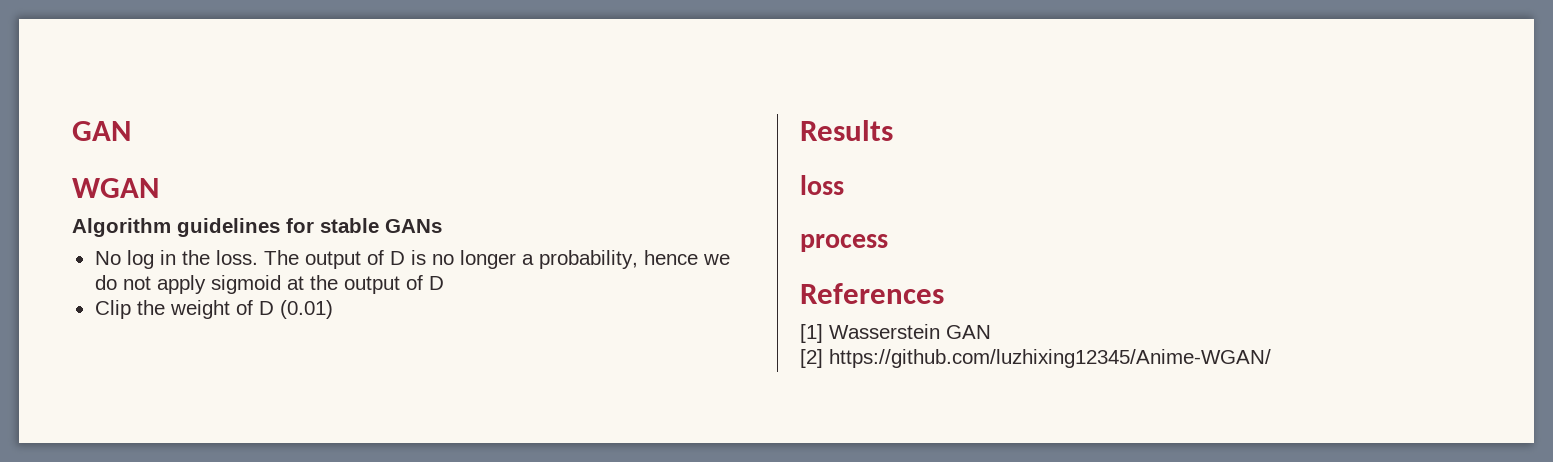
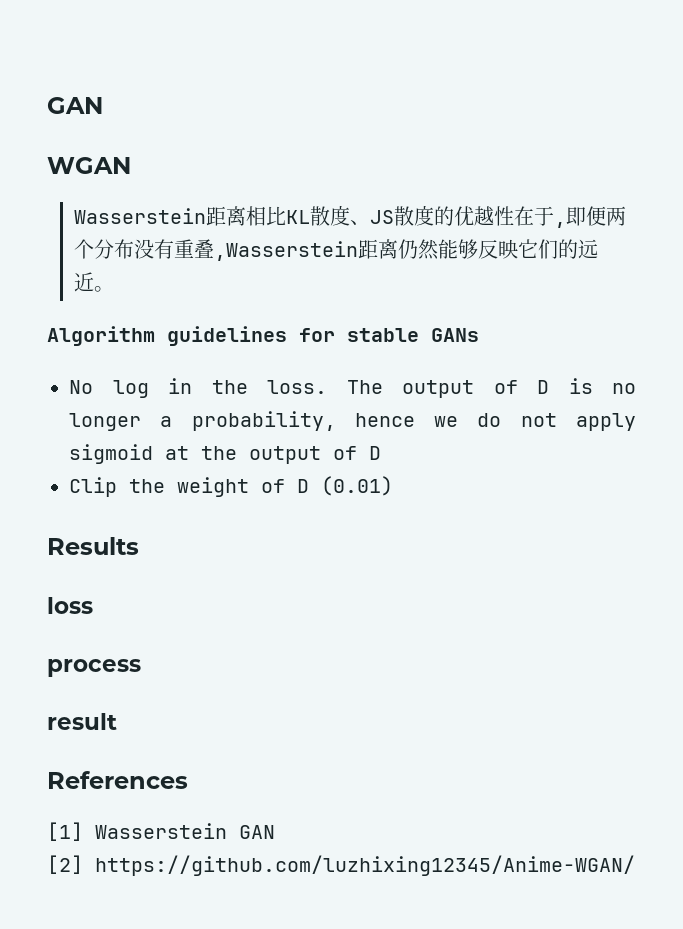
+ Wasserstein距离相比KL散度、JS散度的优越性在于,即便两个分布没有重叠,Wasserstein距离仍然能够反映它们的远近。
+ result

